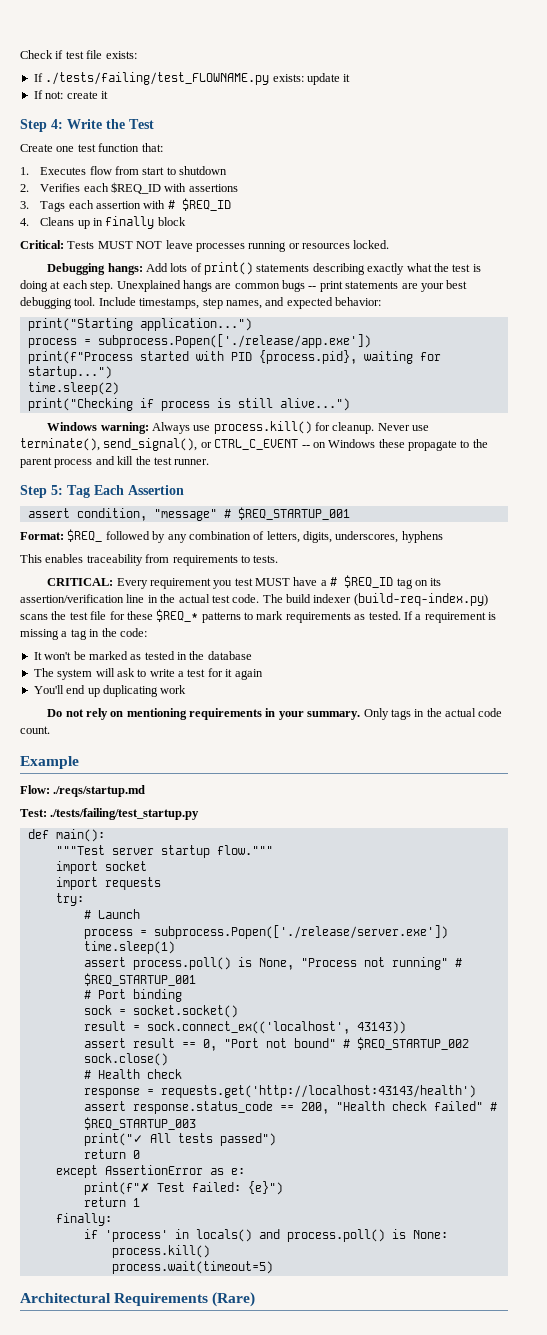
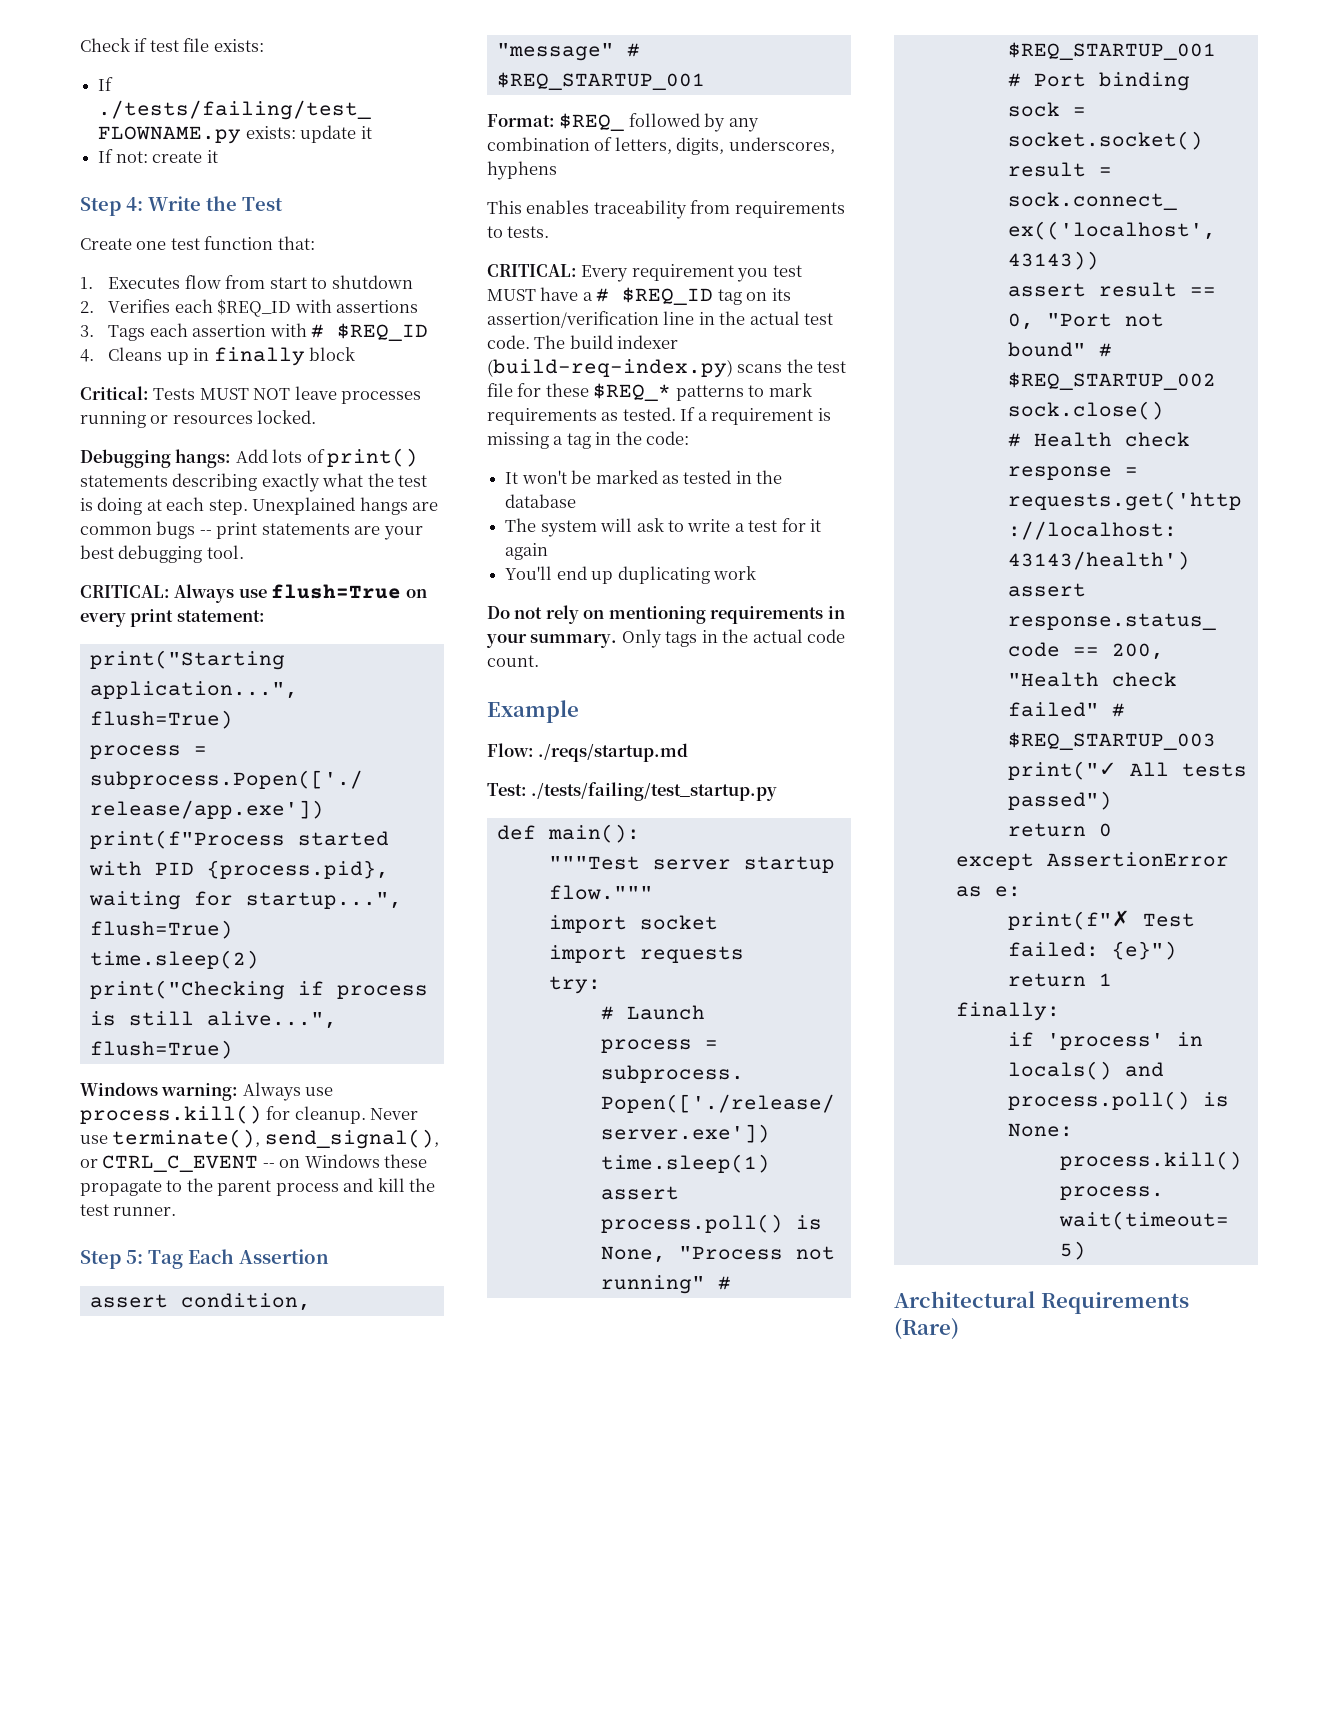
- Unexplained hangs are common bugs -- print statements are your best debugging tool. Include timestamps, step names, and expected behavior:
+ Unexplained hangs are common bugs -- print statements are your best debugging tool.
+ CRITICAL: Always use flush=True on every print statement:
- print("Starting application...")
+ print("Starting application...", flush=True)
- print(f"Process started with PID {process.pid}, waiting for startup...")
+ print(f"Process started with PID {process.pid}, waiting for startup...", flush=True)
- print("Checking if process is still alive...")
+ print("Checking if process is still alive...", flush=True)

